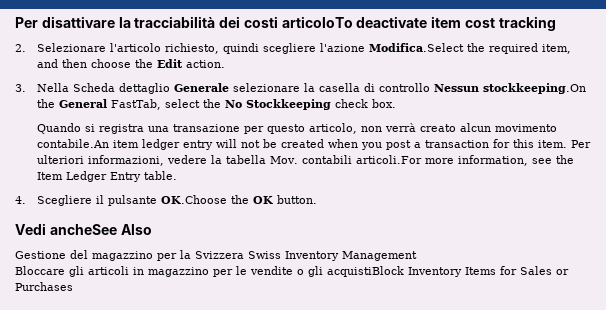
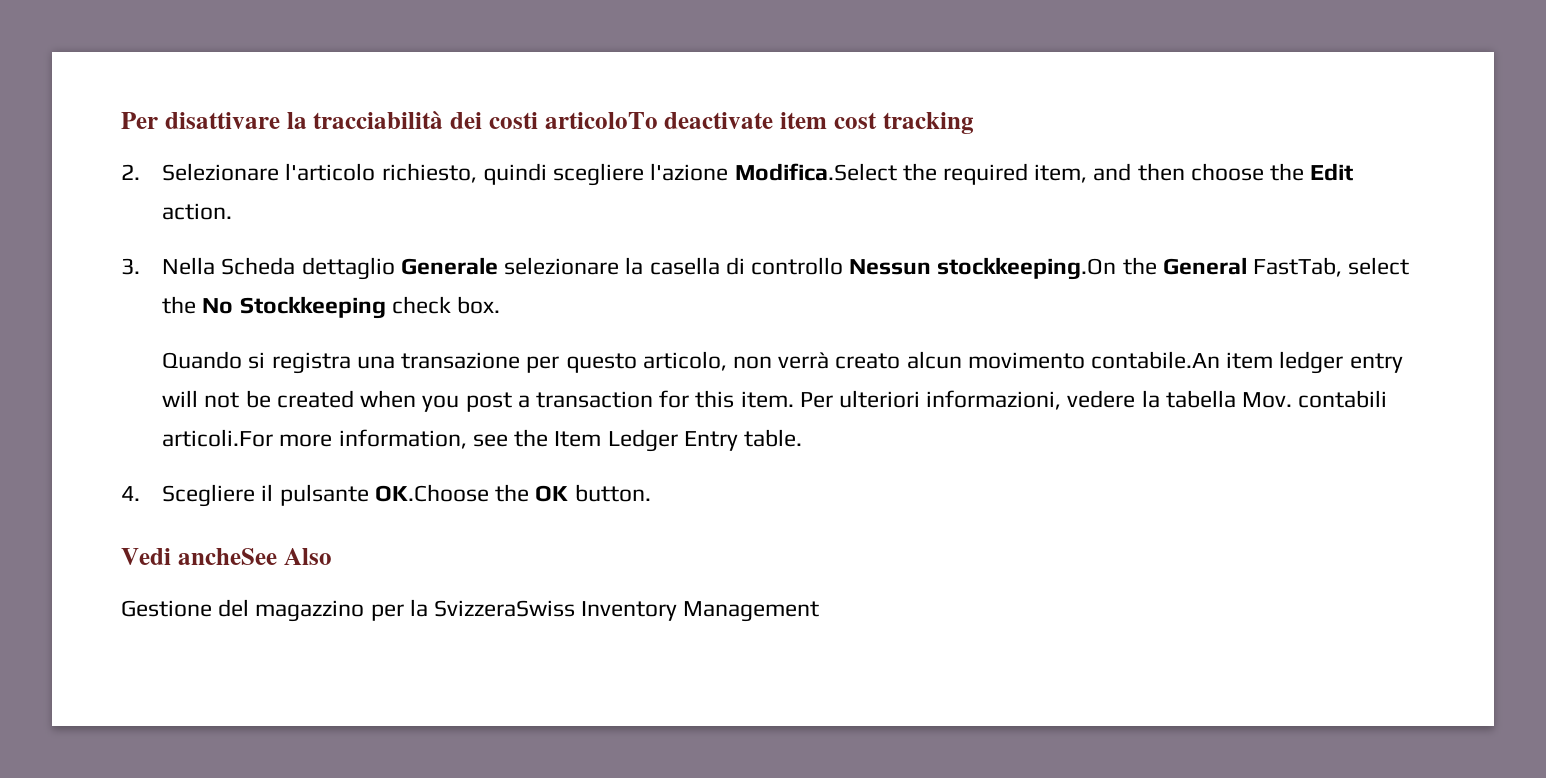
- Gestione del magazzino per la Svizzera Swiss Inventory Management
+ Gestione del magazzino per la SvizzeraSwiss Inventory Management
- Bloccare gli articoli in magazzino per le vendite o gli acquistiBlock Inventory Items for Sales or Purchases

